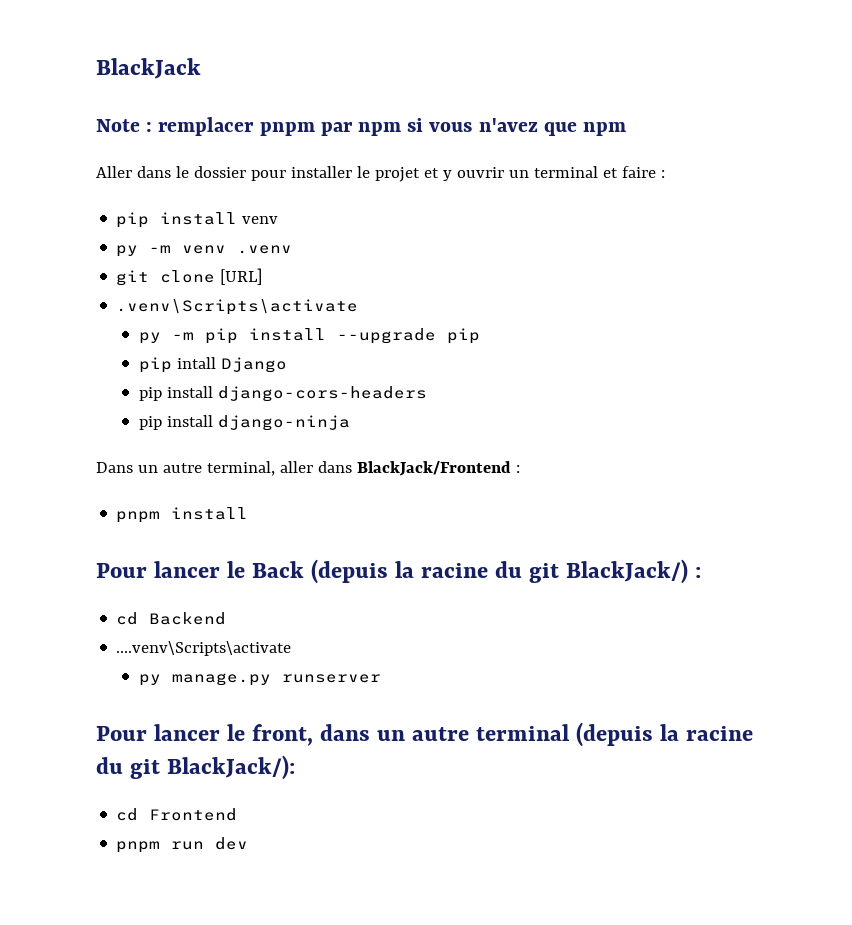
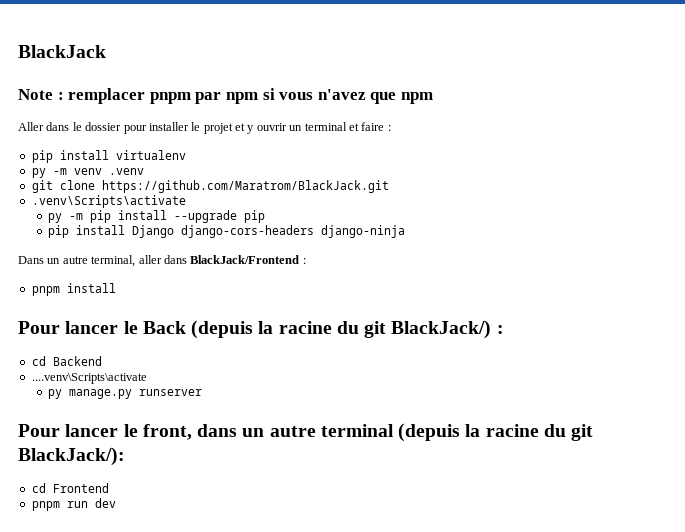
- pip install venv
+ pip install virtualenv
- git clone [URL]
+ git clone https://github.com/Maratrom/BlackJack.git
- pip intall Django
- pip install django-cors-headers
- pip install django-ninja
+ pip install Django django-cors-headers django-ninja

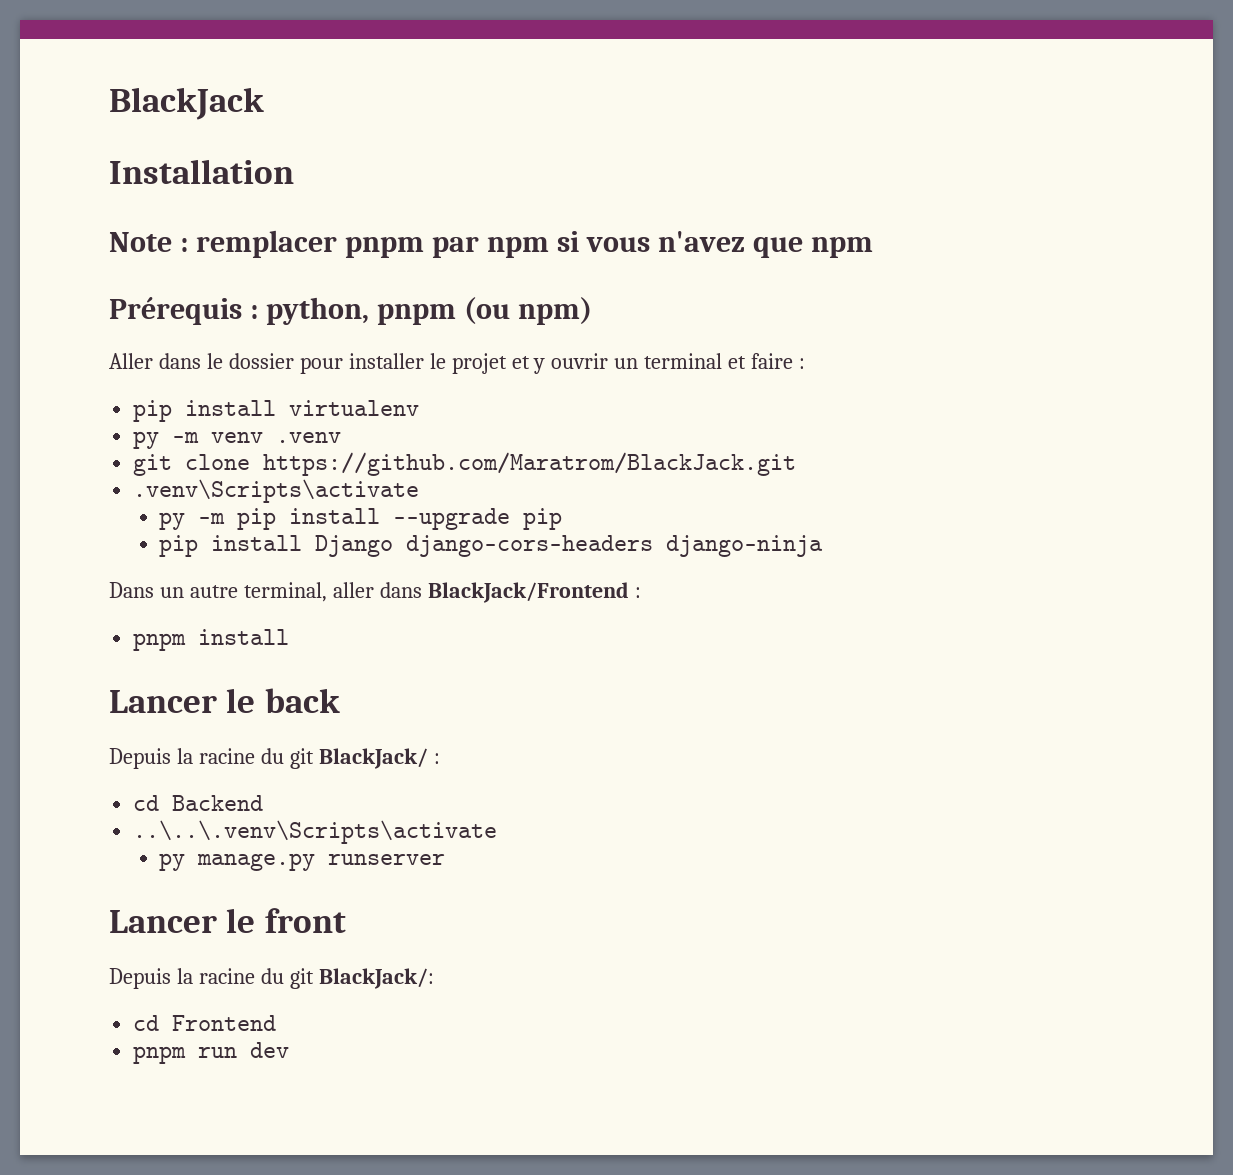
+ Installation
+ Prérequis : python, pnpm (ou npm)
- Pour lancer le Back (depuis la racine du git BlackJack/) :
+ Lancer le back
+ Depuis la racine du git BlackJack/ :
- ....venv\Scripts\activate
+ ..\..\.venv\Scripts\activate
- Pour lancer le front, dans un autre terminal (depuis la racine du git BlackJack/):
+ Lancer le front
+ Depuis la racine du git BlackJack/:

